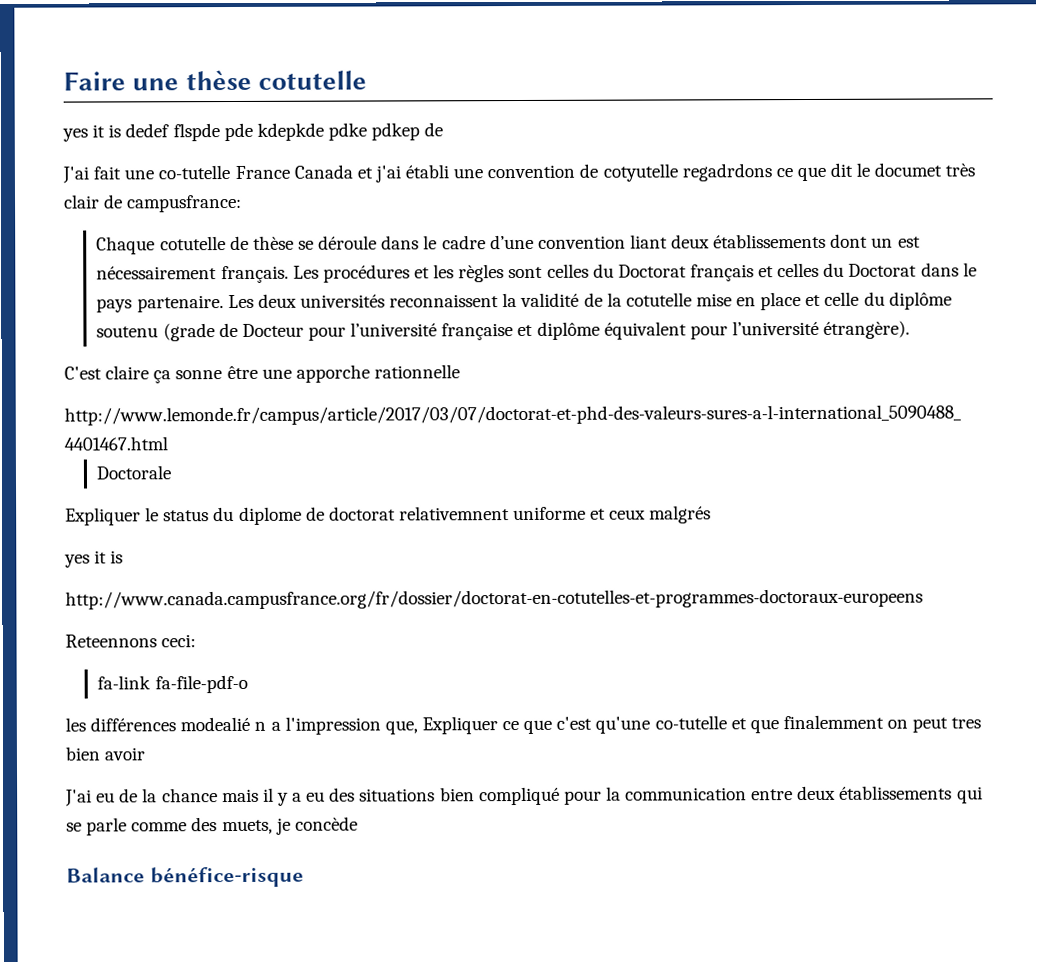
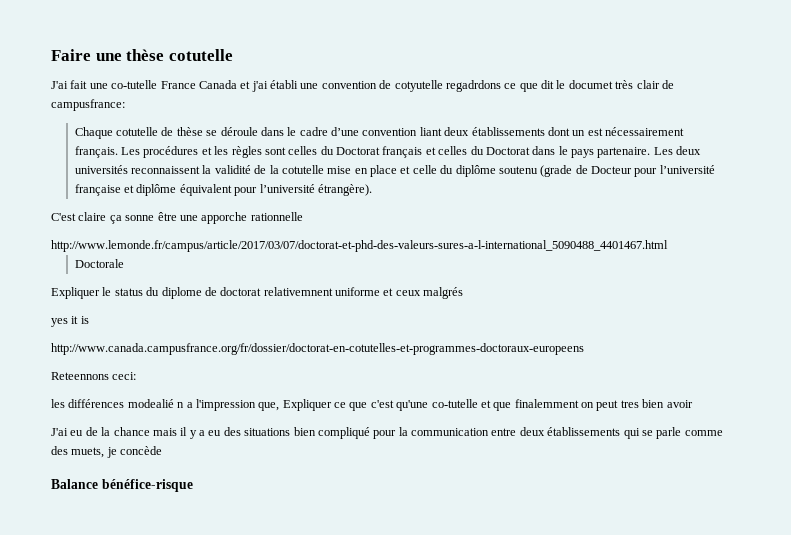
- yes it is dedef flspde pde kdepkde pdke pdkep de
- fa-link fa-file-pdf-o

